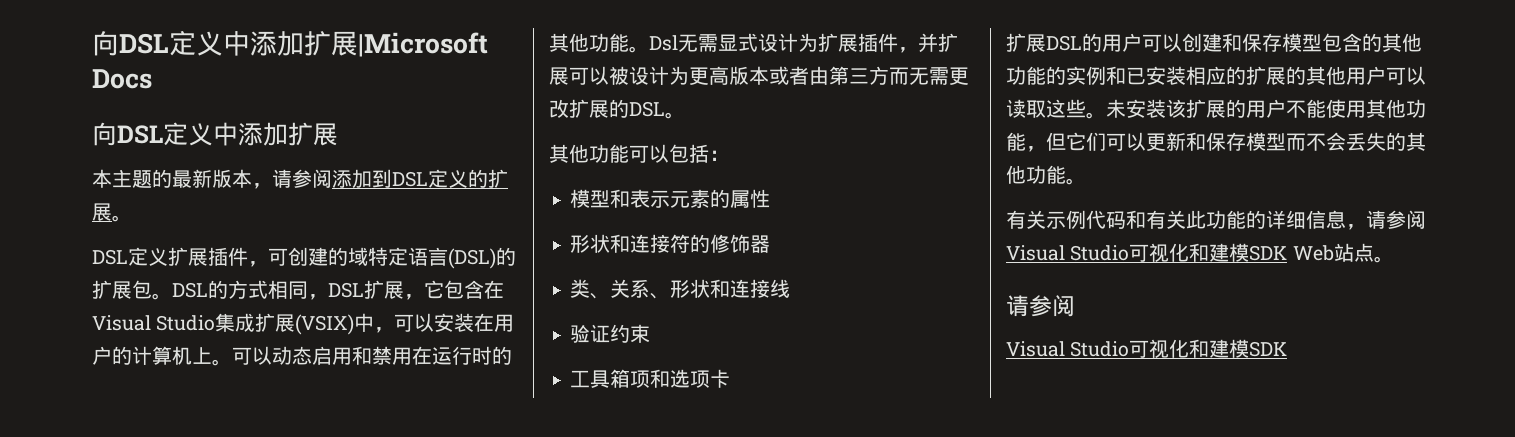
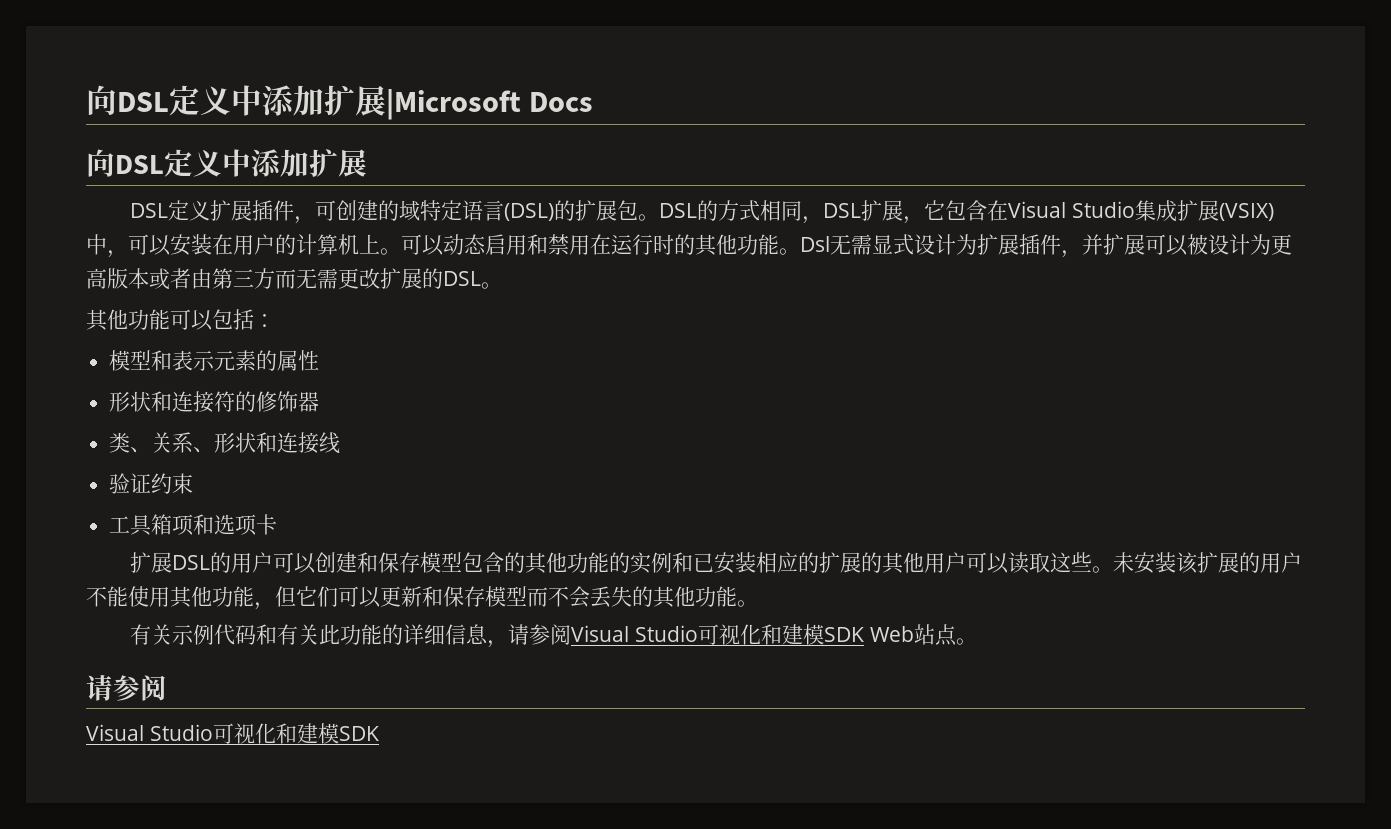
- 本主题的最新版本，请参阅添加到DSL定义的扩展。

